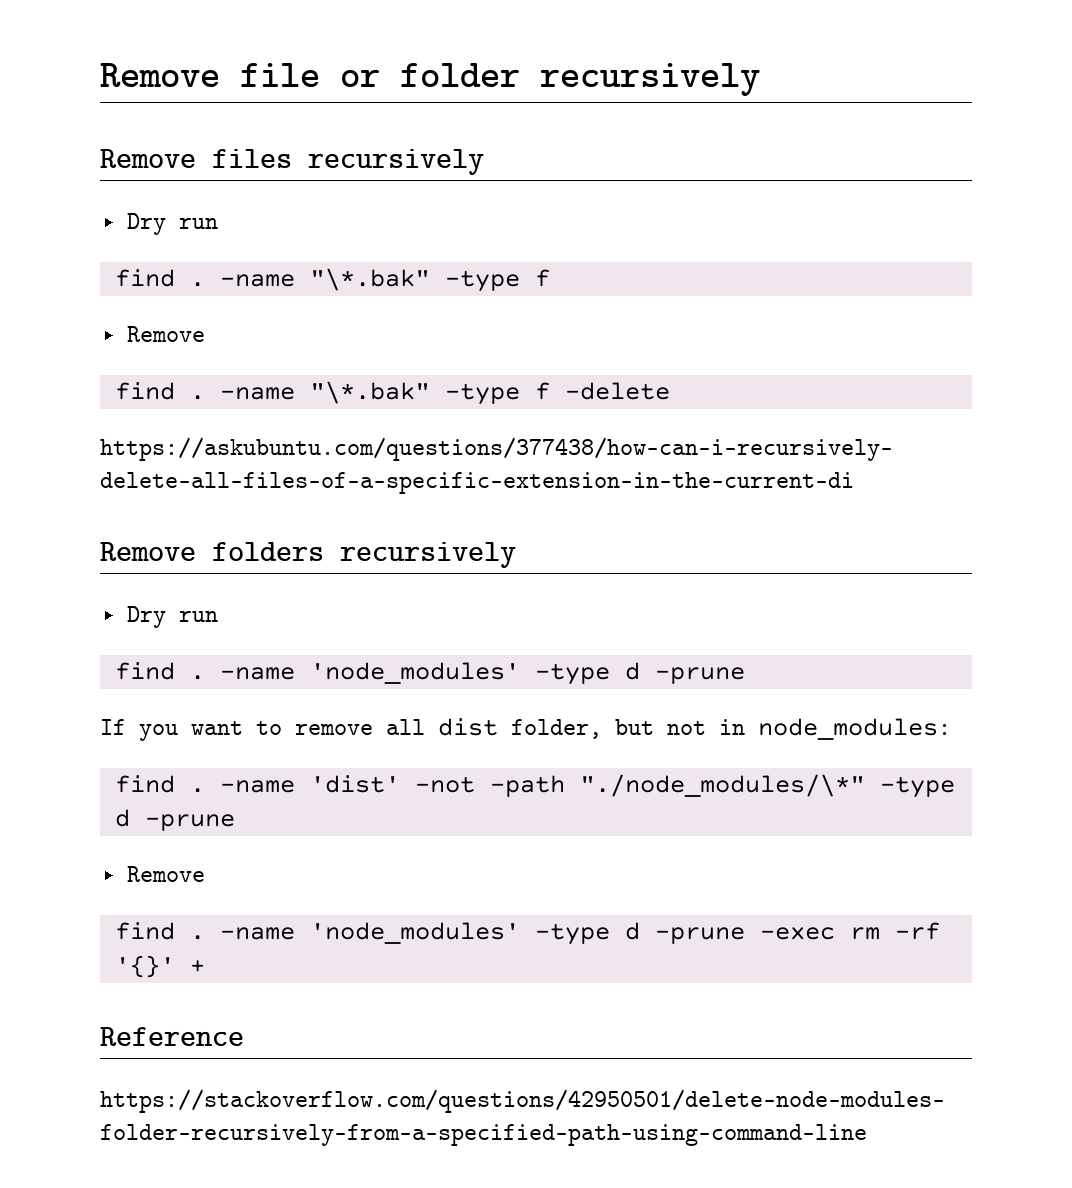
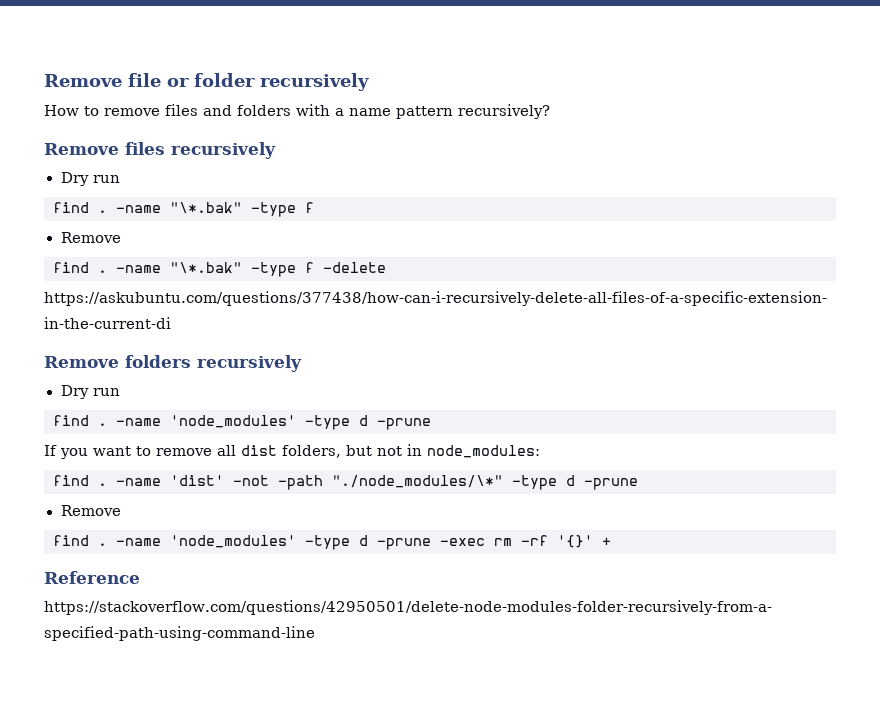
+ How to remove files and folders with a name pattern recursively?
- If you want to remove all dist folder, but not in node_modules:
+ If you want to remove all dist folders, but not in node_modules:

